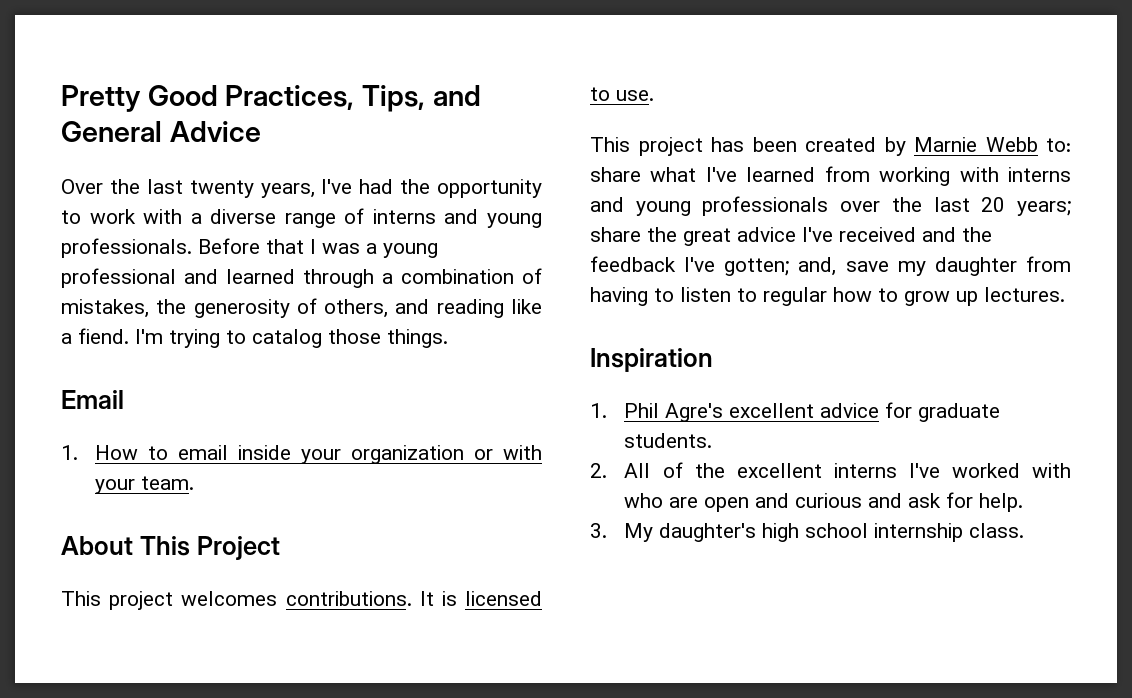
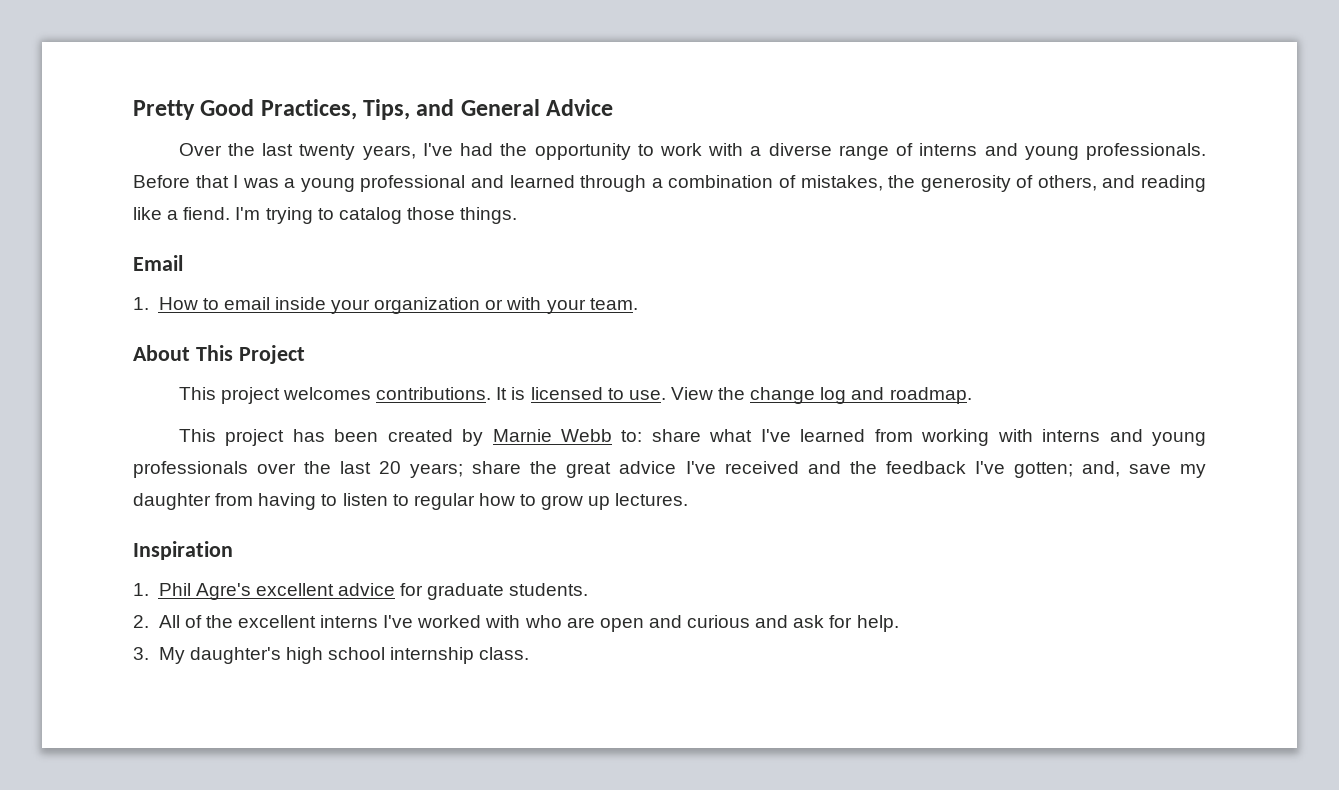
+ View the change log and roadmap.

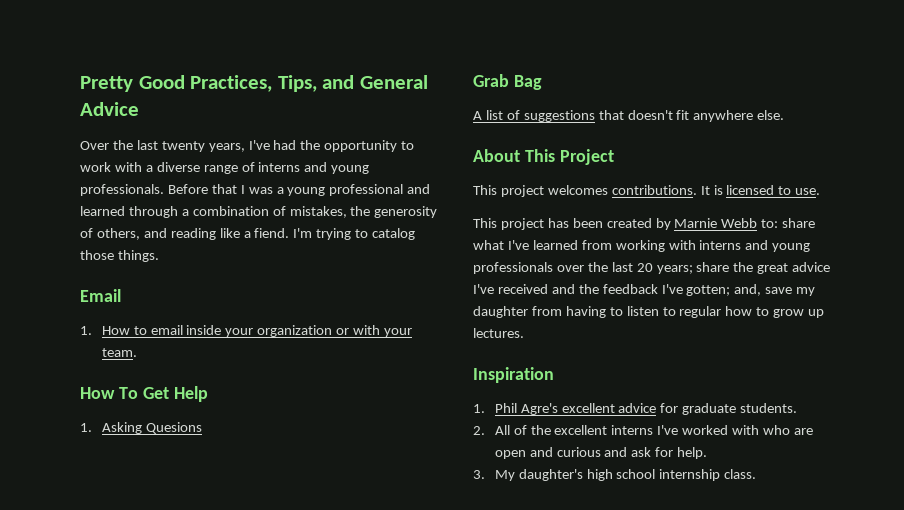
+ How To Get Help
+ 1. Asking Quesions
+ Grab Bag
+ A list of suggestions that doesn't fit anywhere else.
- View the change log and roadmap.

